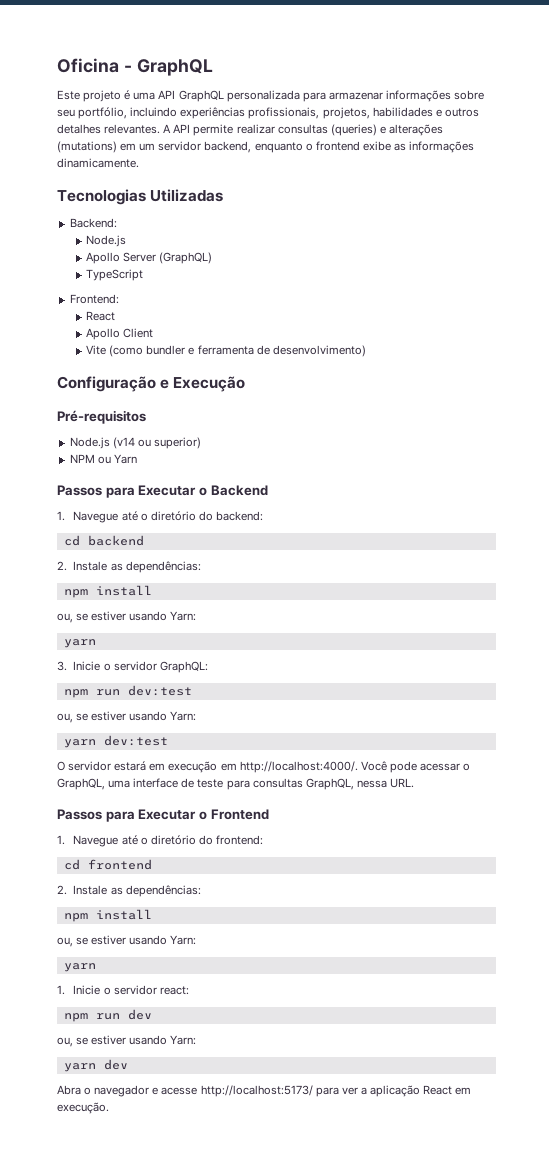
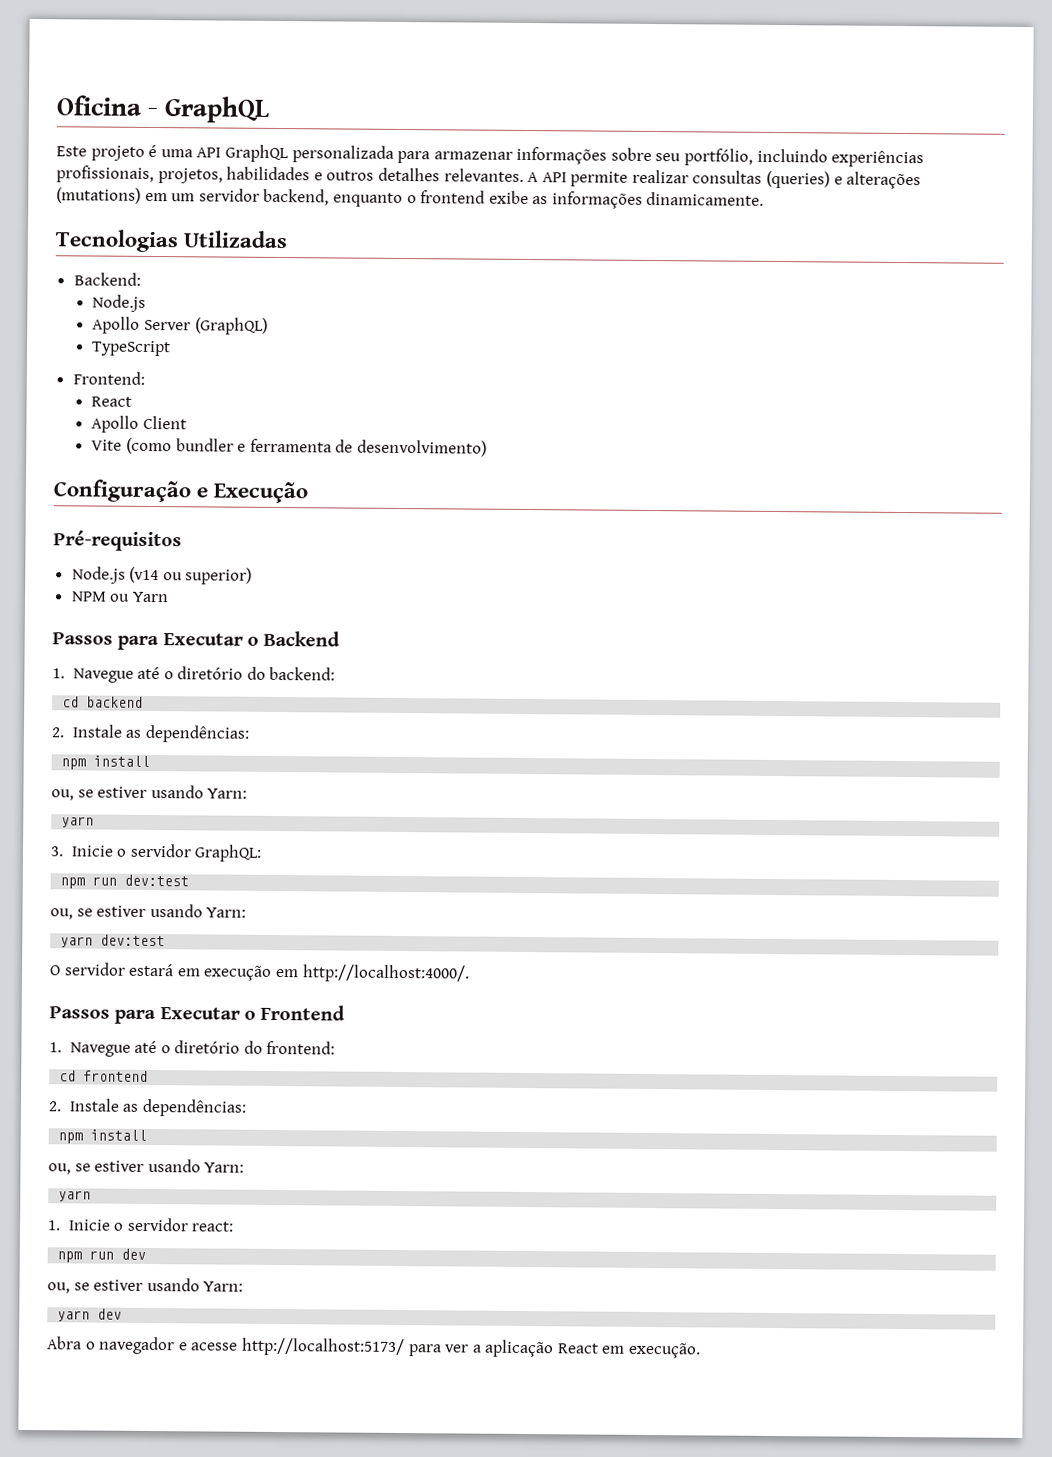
- Você pode acessar o GraphQL, uma interface de teste para consultas GraphQL, nessa URL.

